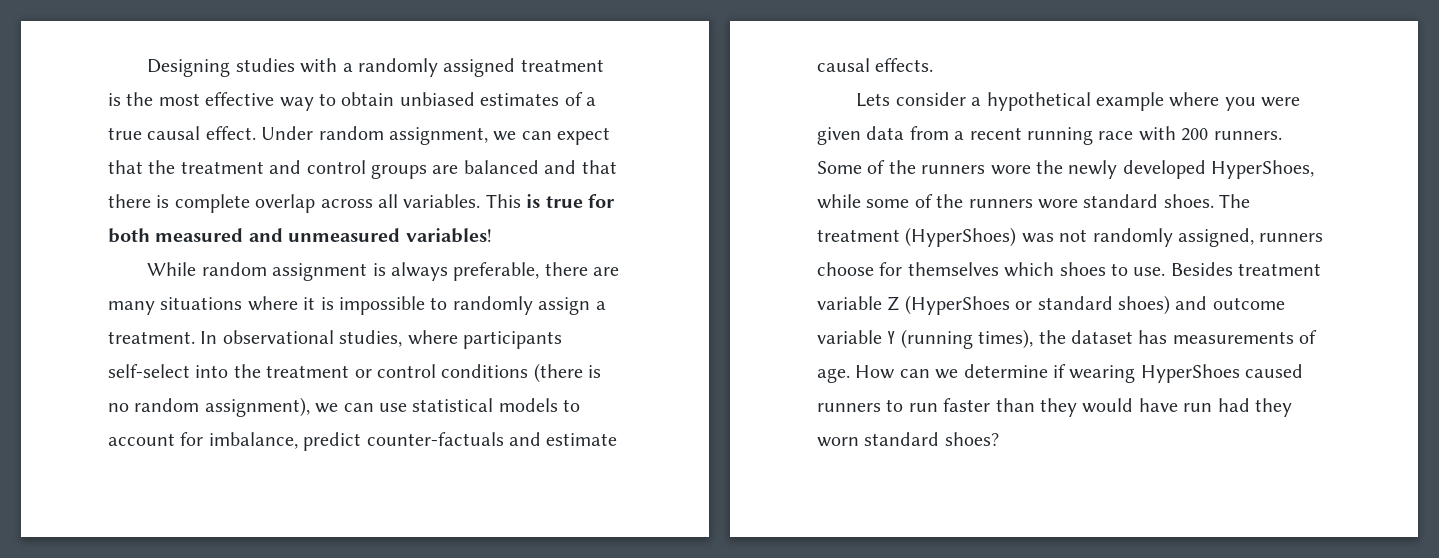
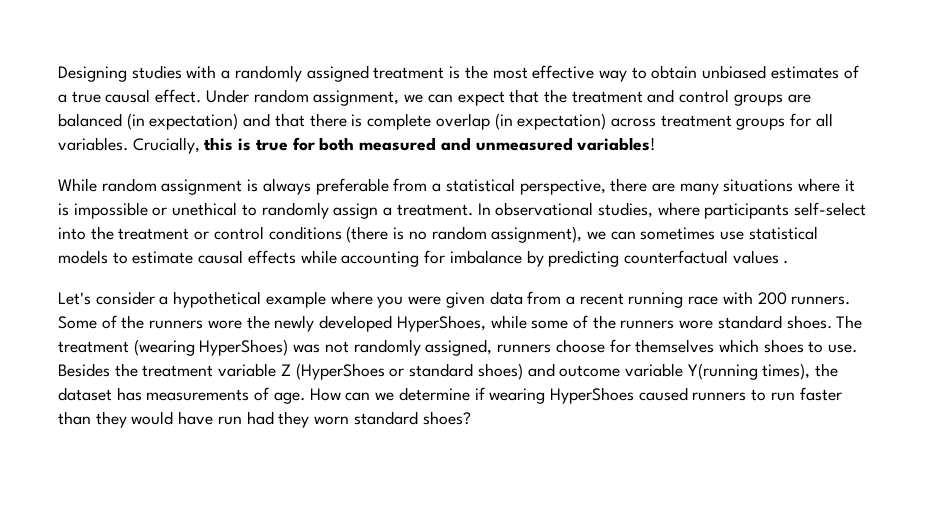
- Under random assignment, we can expect that the treatment and control groups are balanced and that there is complete overlap across all variables. This is true for both measured and unmeasured variables!
+ Under random assignment, we can expect that the treatment and control groups are balanced (in expectation) and that there is complete overlap (in expectation) across treatment groups for all variables. Crucially, this is true for both measured and unmeasured variables!
- While random assignment is always preferable, there are many situations where it is impossible to randomly assign a treatment.
+ While random assignment is always preferable from a statistical perspective, there are many situations where it is impossible or unethical to randomly assign a treatment.
- In observational studies, where participants self-select into the treatment or control conditions (there is no random assignment), we can use statistical models to account for imbalance, predict counter-factuals and estimate causal effects.
- Lets consider a hypothetical example where you were given data from a recent running race with 200 runners.
+ In observational studies, where participants self-select into the treatment or control conditions (there is no random assignment), we can sometimes use statistical models to estimate causal effects while accounting for imbalance by predicting counterfactual values .
+ Let's consider a hypothetical example where you were given data from a recent running race with 200 runners.
- The treatment (HyperShoes) was not randomly assigned, runners choose for themselves which shoes to use.
+ The treatment (wearing HyperShoes) was not randomly assigned, runners choose for themselves which shoes to use.
- Besides treatment variable Z (HyperShoes or standard shoes) and outcome variable Y (running times), the dataset has measurements of age.
+ Besides the treatment variable Z (HyperShoes or standard shoes) and outcome variable Y(running times), the dataset has measurements of age.

